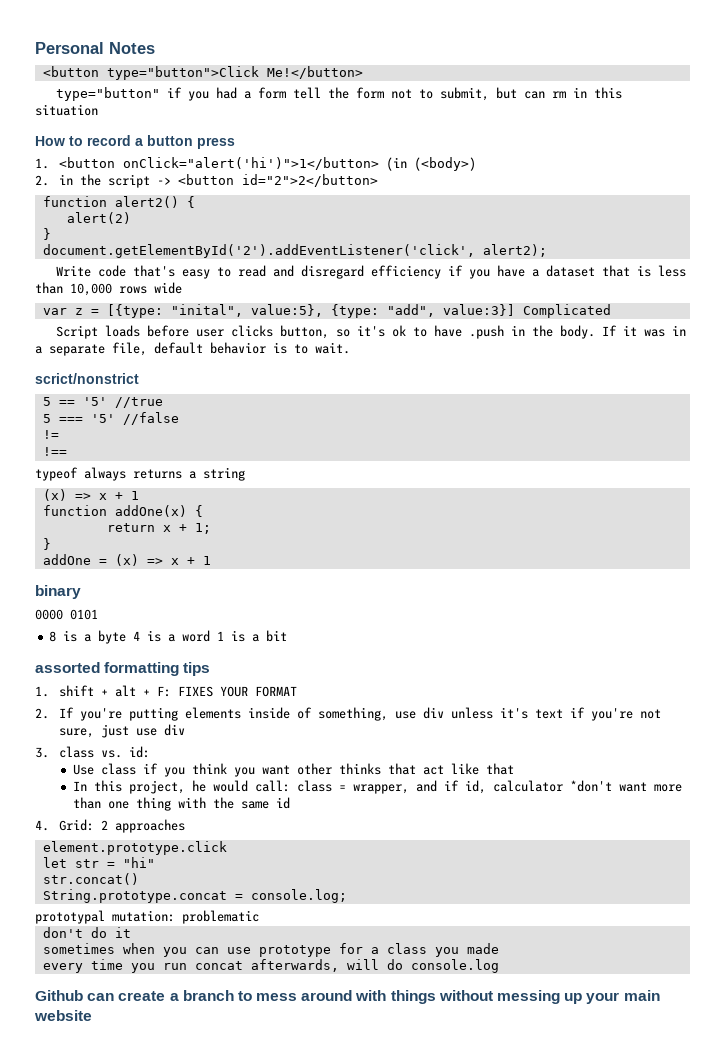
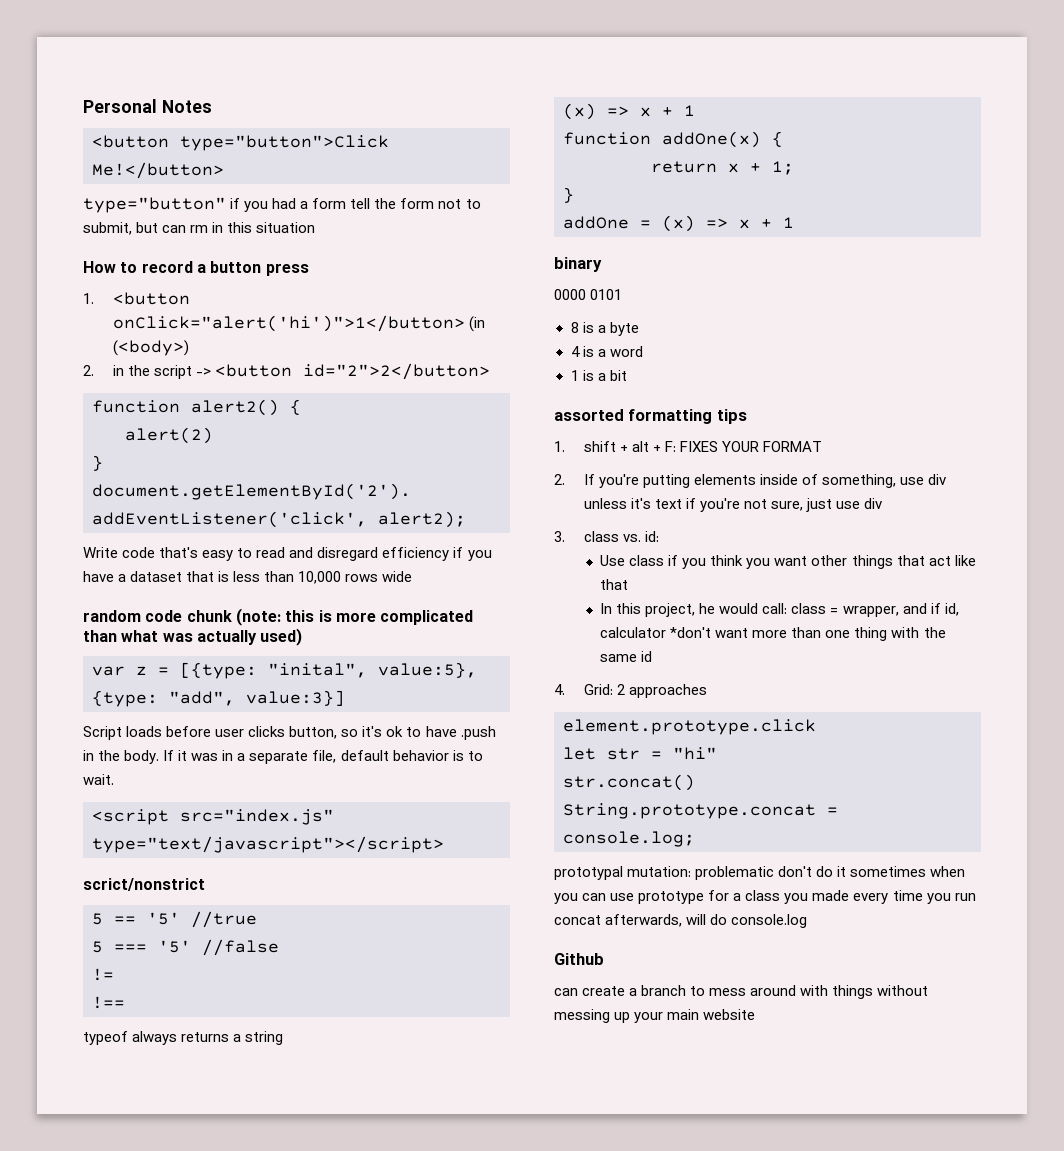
+ random code chunk (note: this is more complicated than what was actually used)
- var z = [{type: "inital", value:5}, {type: "add", value:3}] Complicated
+ var z = [{type: "inital", value:5}, {type: "add", value:3}]
+ <script src="index.js" type="text/javascript"></script>
- 8 is a byte 4 is a word 1 is a bit
+ 8 is a byte
+ 4 is a word
+ 1 is a bit
- Use class if you think you want other thinks that act like that
+ Use class if you think you want other things that act like that
- prototypal mutation: problematic
- don't do it
- sometimes when you can use prototype for a class you made
- every time you run concat afterwards, will do console.log
+ prototypal mutation: problematic don't do it sometimes when you can use prototype for a class you made every time you run concat afterwards, will do console.log
- Github can create a branch to mess around with things without messing up your main website
+ Github
+ can create a branch to mess around with things without messing up your main website

